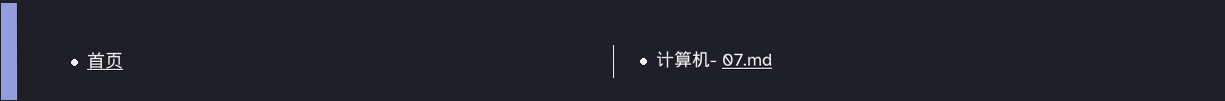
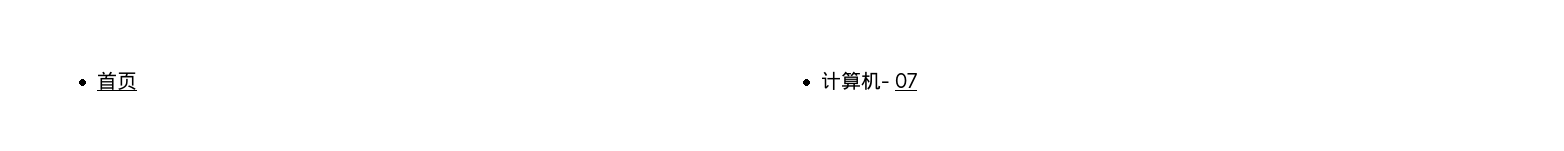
- 计算机- 07.md
+ 计算机- 07

